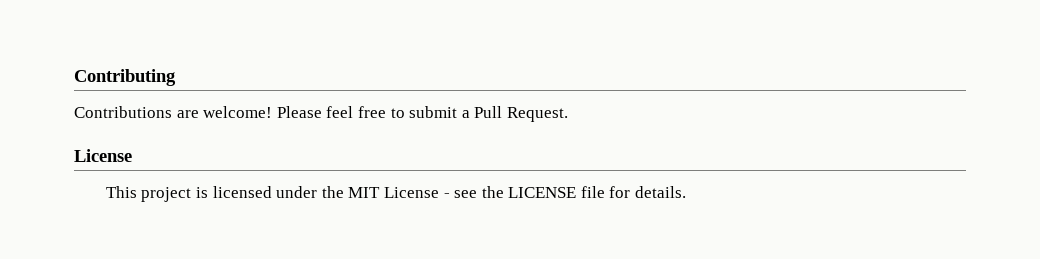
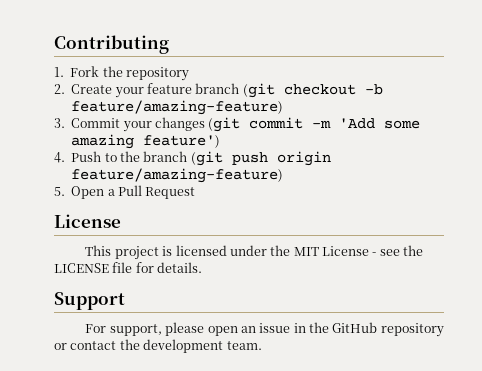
- Contributions are welcome! Please feel free to submit a Pull Request.
+ 1. Fork the repository
+ 2. Create your feature branch (git checkout -b feature/amazing-feature)
+ 3. Commit your changes (git commit -m 'Add some amazing feature')
+ 4. Push to the branch (git push origin feature/amazing-feature)
+ 5. Open a Pull Request
+ Support
+ For support, please open an issue in the GitHub repository or contact the development team.

